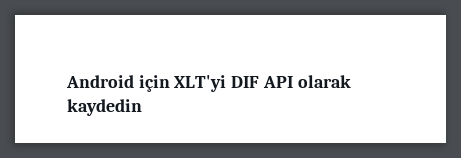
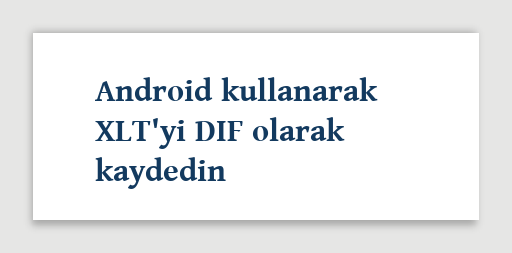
- Android için XLT'yi DIF API olarak kaydedin
+ Android kullanarak XLT'yi DIF olarak kaydedin

